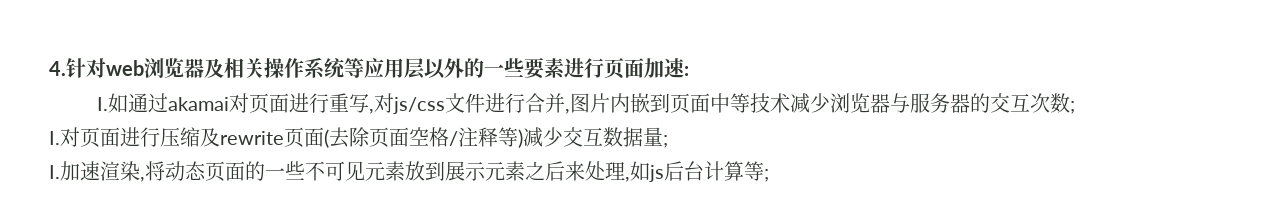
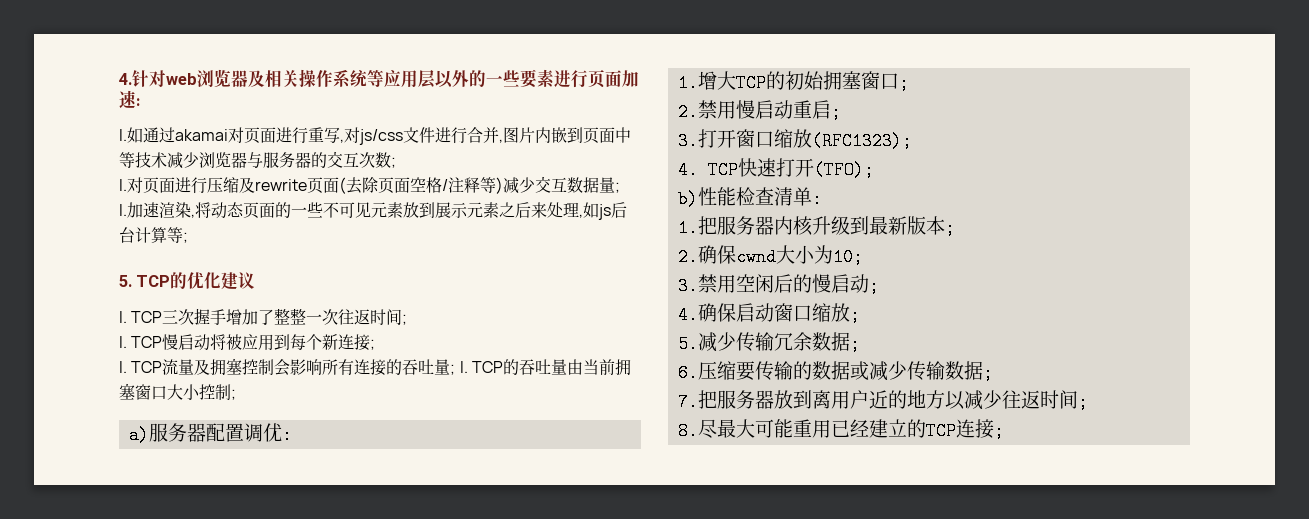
+ 5. TCP的优化建议
+ I. TCP三次握手增加了整整一次往返时间;
+ I. TCP慢启动将被应用到每个新连接;
+ I. TCP流量及拥塞控制会影响所有连接的吞吐量; I. TCP的吞吐量由当前拥塞窗口大小控制;
+ a)服务器配置调优:
+ 1.增大TCP的初始拥塞窗口;
+ 2.禁用慢启动重启;
+ 3.打开窗口缩放(RFC1323);
+ 4. TCP快速打开(TFO);
+ b)性能检查清单:
+ 1.把服务器内核升级到最新版本;
+ 2.确保cwnd大小为10;
+ 3.禁用空闲后的慢启动;
+ 4.确保启动窗口缩放;
+ 5.减少传输冗余数据;
+ 6.压缩要传输的数据或减少传输数据;
+ 7.把服务器放到离用户近的地方以减少往返时间;
+ 8.尽最大可能重用已经建立的TCP连接;

